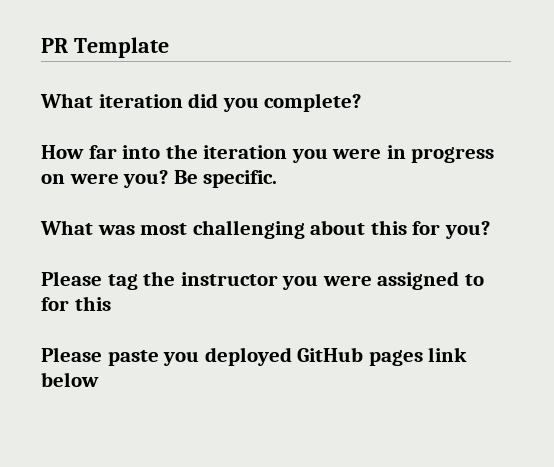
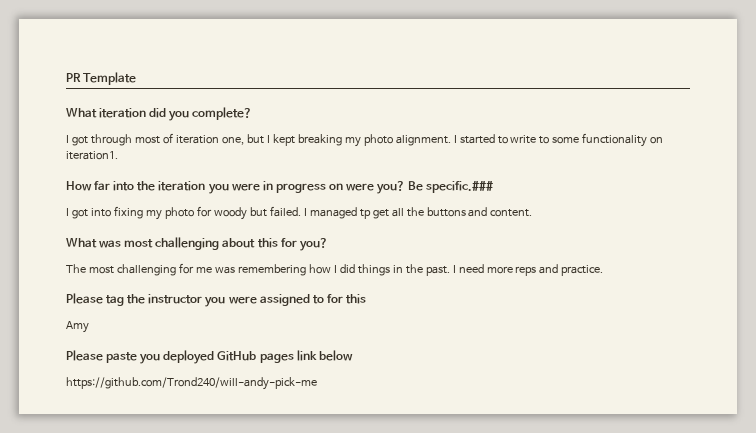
+ I got through most of iteration one, but I kept breaking my photo alignment. I started to write to some functionality on iteration1.
- Be specific.
+ Be specific.###
+ I got into fixing my photo for woody but failed. I managed tp get all the buttons and content.
+ The most challenging for me was remembering how I did things in the past. I need more reps and practice.
+ Amy
+ https://github.com/Trond240/will-andy-pick-me

